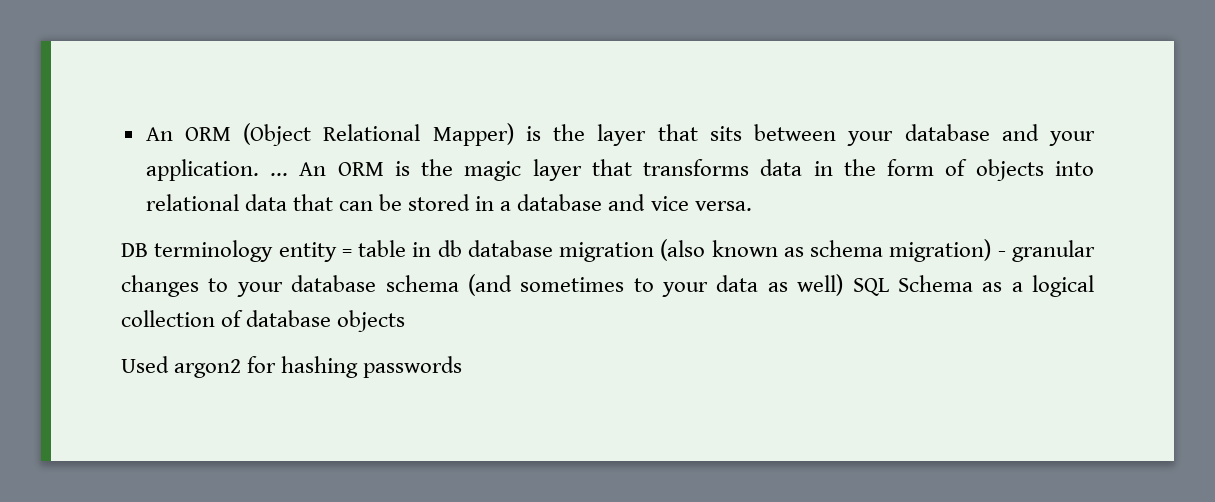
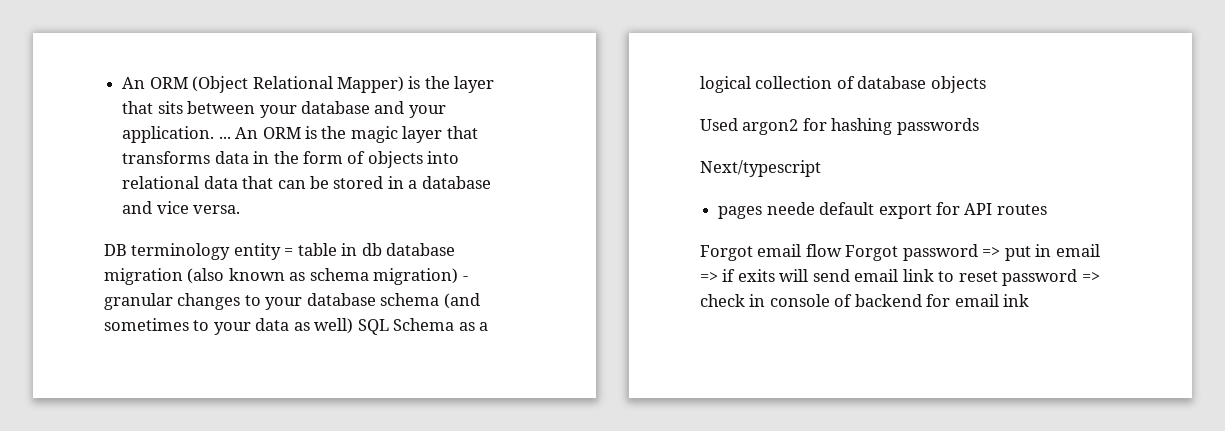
+ Next/typescript
+ pages neede default export for API routes
+ Forgot email flow Forgot password => put in email => if exits will send email link to reset password => check in console of backend for email ink

